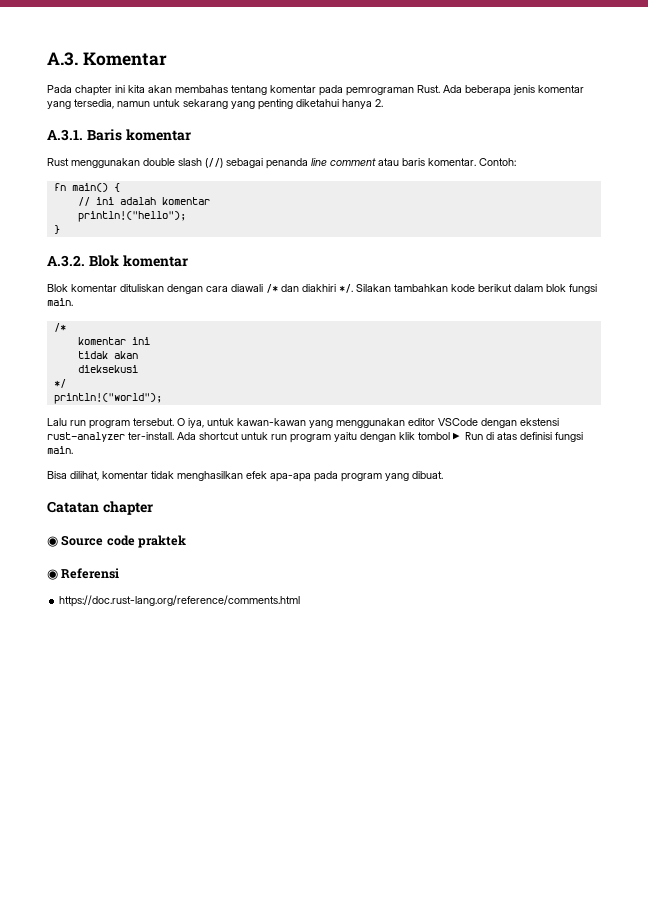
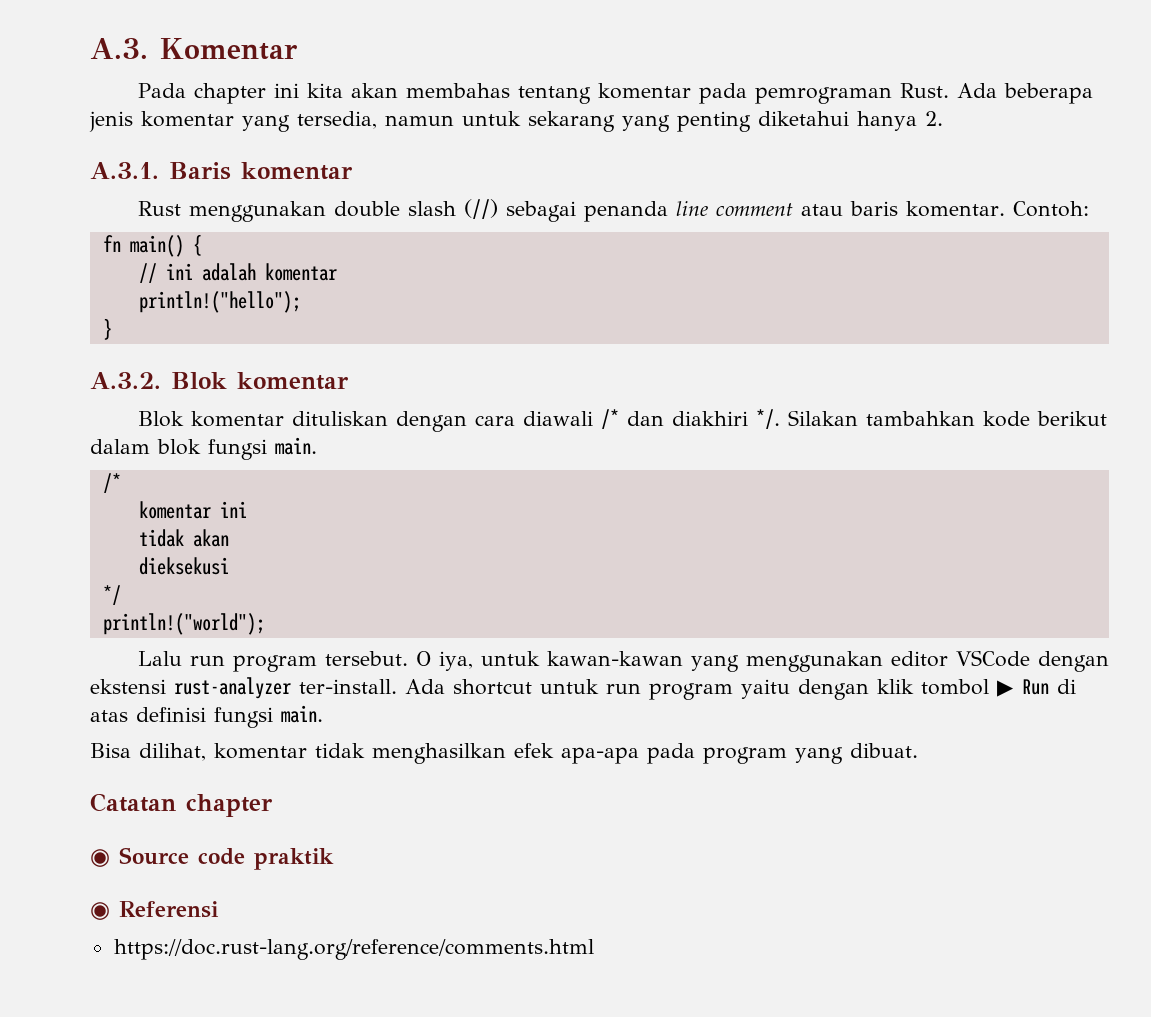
- ◉ Source code praktek
+ ◉ Source code praktik

